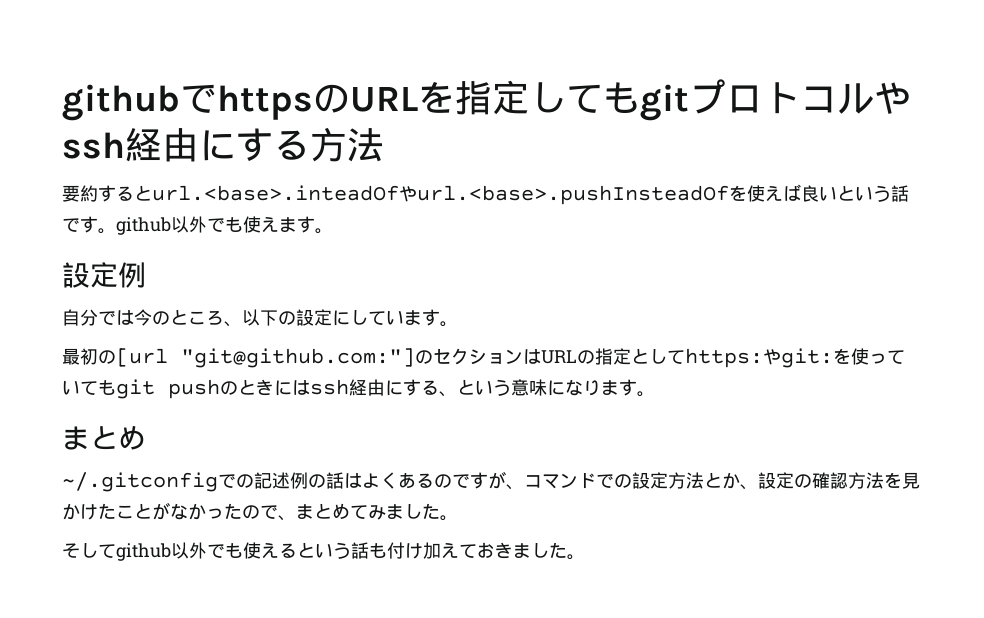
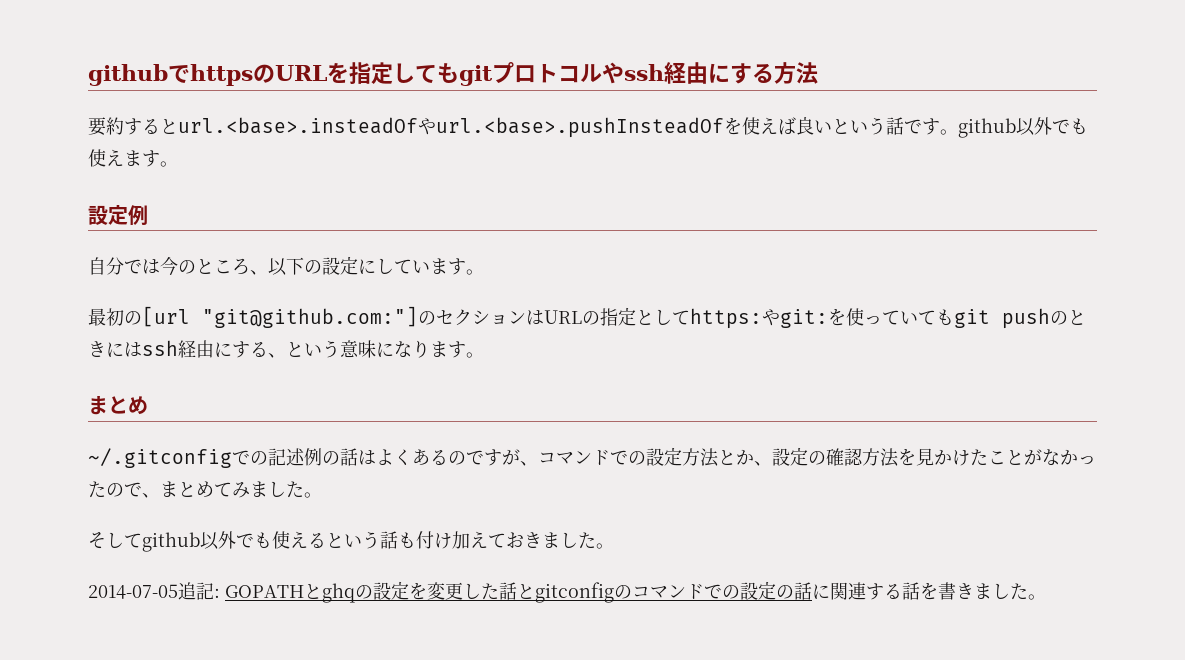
- 要約するとurl.<base>.inteadOfやurl.<base>.pushInsteadOfを使えば良いという話です。github以外でも使えます。
+ 要約するとurl.<base>.insteadOfやurl.<base>.pushInsteadOfを使えば良いという話です。github以外でも使えます。
+ 2014-07-05追記: GOPATHとghqの設定を変更した話とgitconfigのコマンドでの設定の話に関連する話を書きました。

